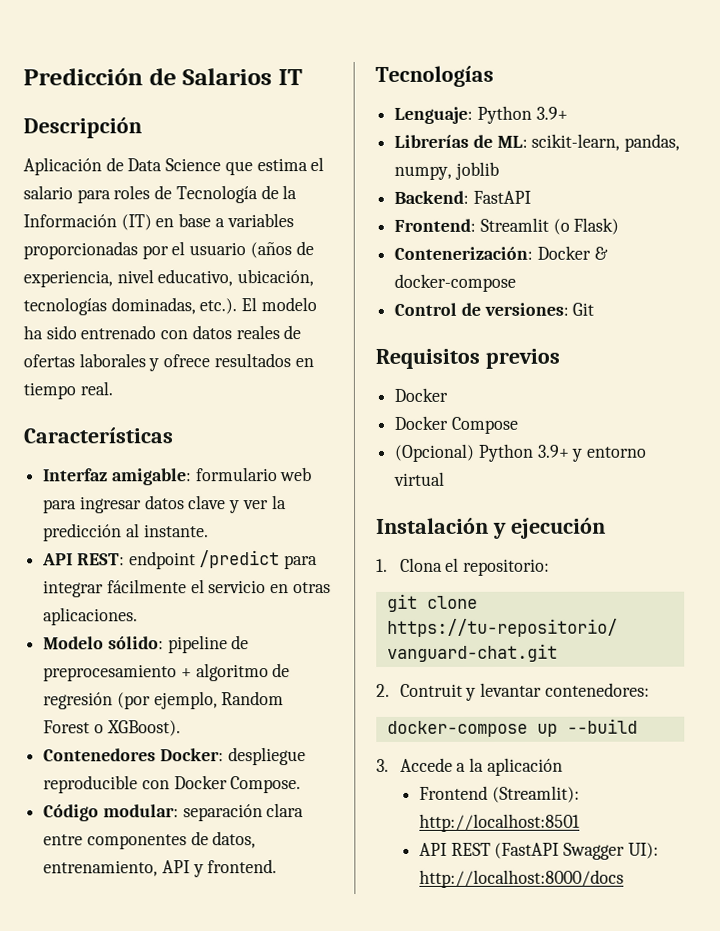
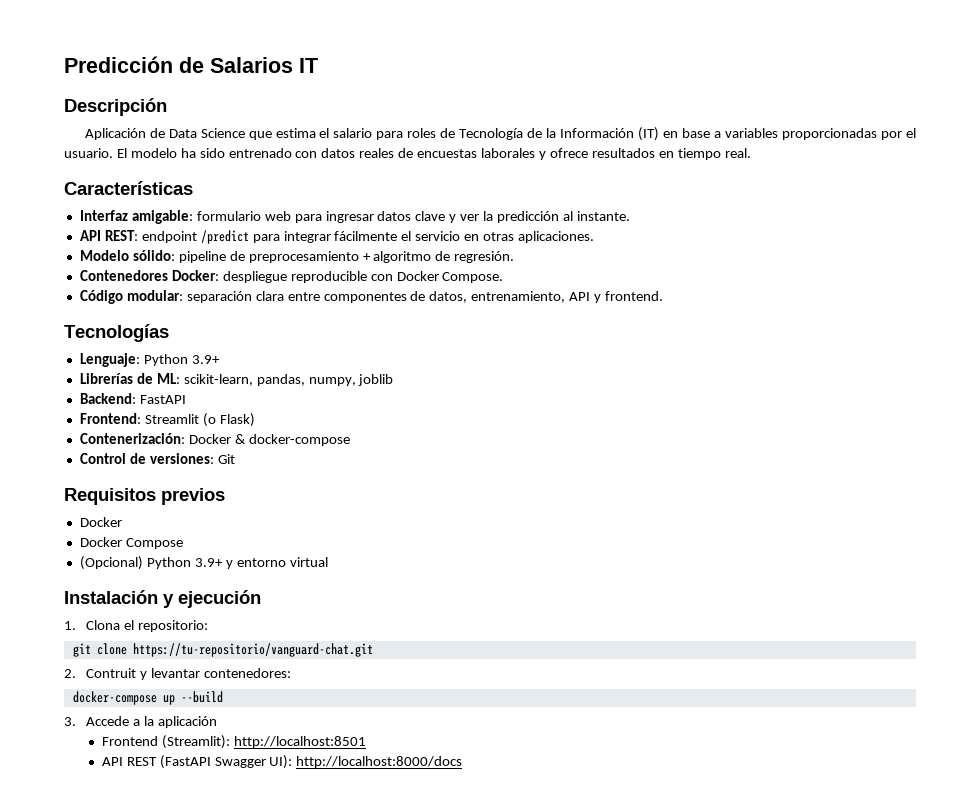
- Aplicación de Data Science que estima el salario para roles de Tecnología de la Información (IT) en base a variables proporcionadas por el usuario (años de experiencia, nivel educativo, ubicación, tecnologías dominadas, etc.). El modelo ha sido entrenado con datos reales de ofertas laborales y ofrece resultados en tiempo real.
+ Aplicación de Data Science que estima el salario para roles de Tecnología de la Información (IT) en base a variables proporcionadas por el usuario. El modelo ha sido entrenado con datos reales de encuestas laborales y ofrece resultados en tiempo real.
- Modelo sólido: pipeline de preprocesamiento + algoritmo de regresión (por ejemplo, Random Forest o XGBoost).
+ Modelo sólido: pipeline de preprocesamiento + algoritmo de regresión.

